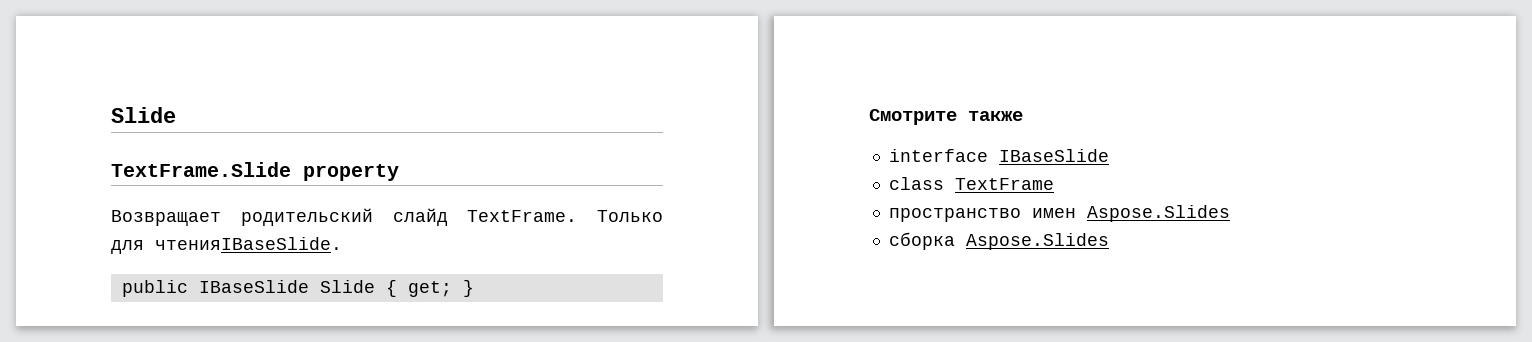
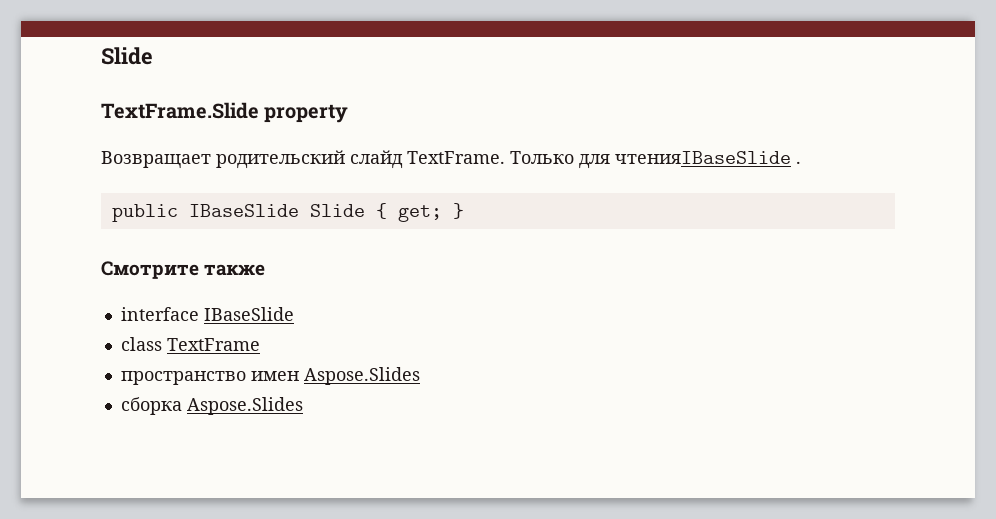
- Только для чтенияIBaseSlide.
+ Только для чтенияIBaseSlide .

